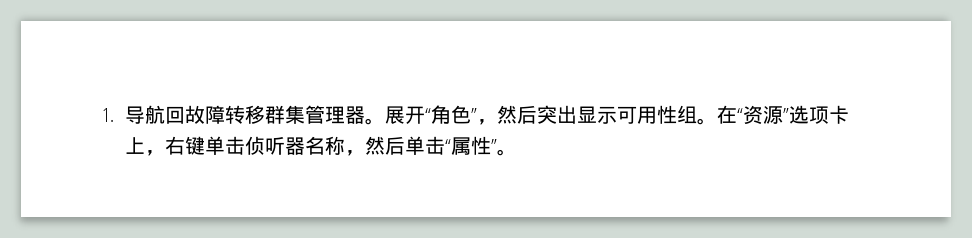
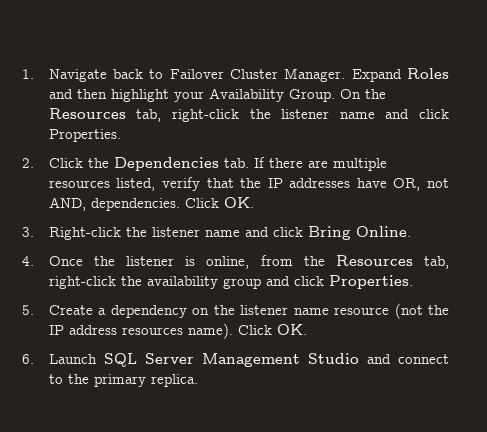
- 1.导航回故障转移群集管理器。展开“角色”，然后突出显示可用性组。在“资源”选项卡上，右键单击侦听器名称，然后单击“属性”。
+ 1. Navigate back to Failover Cluster Manager. Expand Roles and then highlight your Availability Group. On the Resources tab, right-click the listener name and click Properties.
+ 2. Click the Dependencies tab. If there are multiple resources listed, verify that the IP addresses have OR, not AND, dependencies. Click OK.
+ 3. Right-click the listener name and click Bring Online.
+ 4. Once the listener is online, from the Resources tab, right-click the availability group and click Properties.
+ 5. Create a dependency on the listener name resource (not the IP address resources name). Click OK.
+ 6. Launch SQL Server Management Studio and connect to the primary replica.

